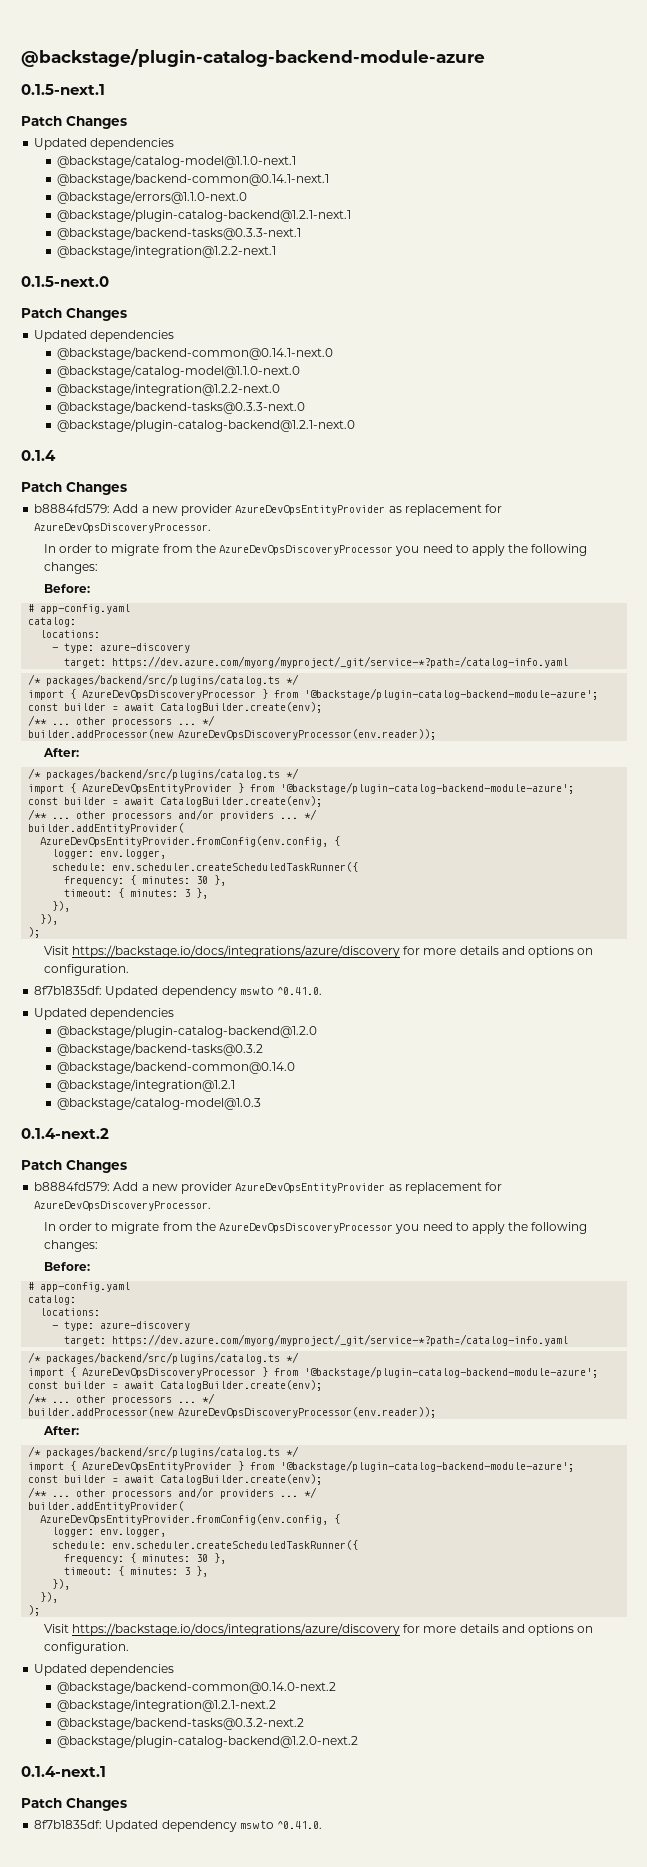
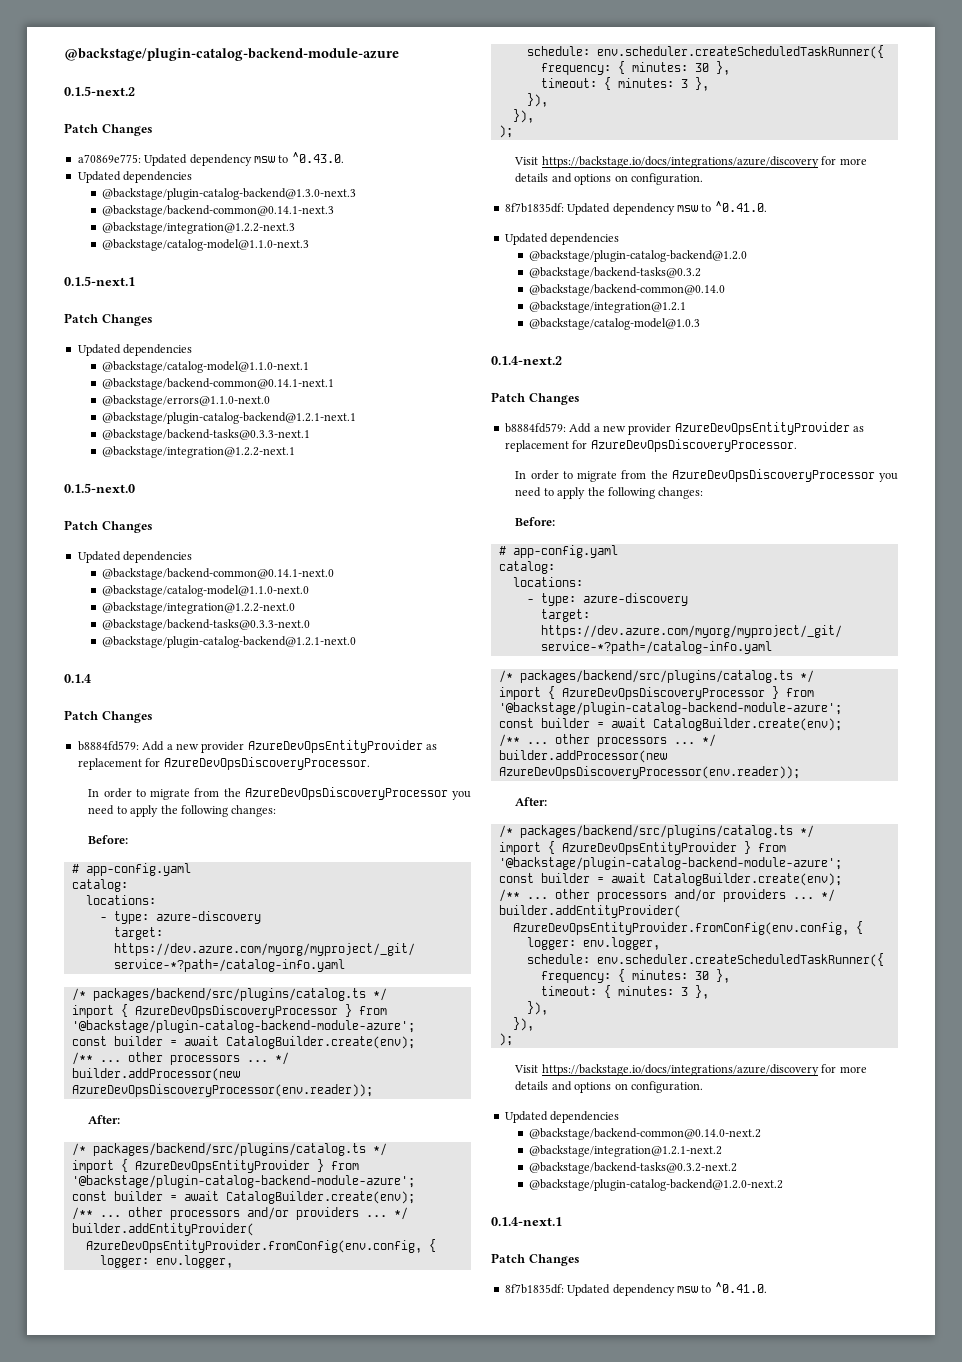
+ 0.1.5-next.2
+ Patch Changes
+ a70869e775: Updated dependency msw to ^0.43.0.
+ Updated dependencies
+ @backstage/plugin-catalog-backend@1.3.0-next.3
+ @backstage/backend-common@0.14.1-next.3
+ @backstage/integration@1.2.2-next.3
+ @backstage/catalog-model@1.1.0-next.3

